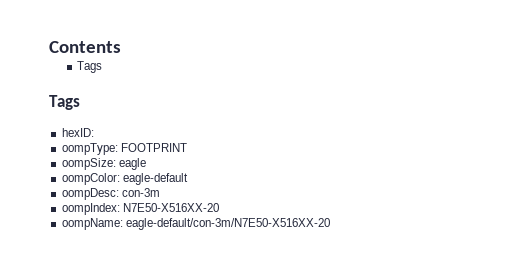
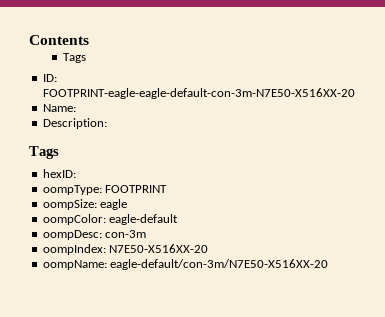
+ ID: FOOTPRINT-eagle-eagle-default-con-3m-N7E50-X516XX-20
+ Name:
+ Description:

